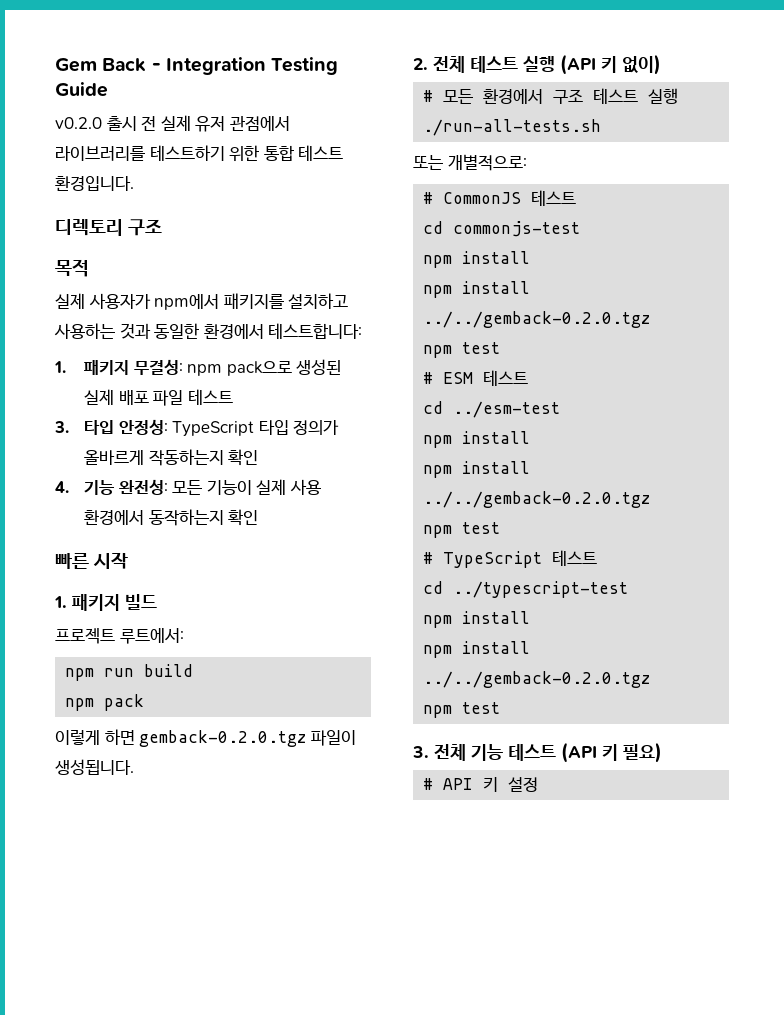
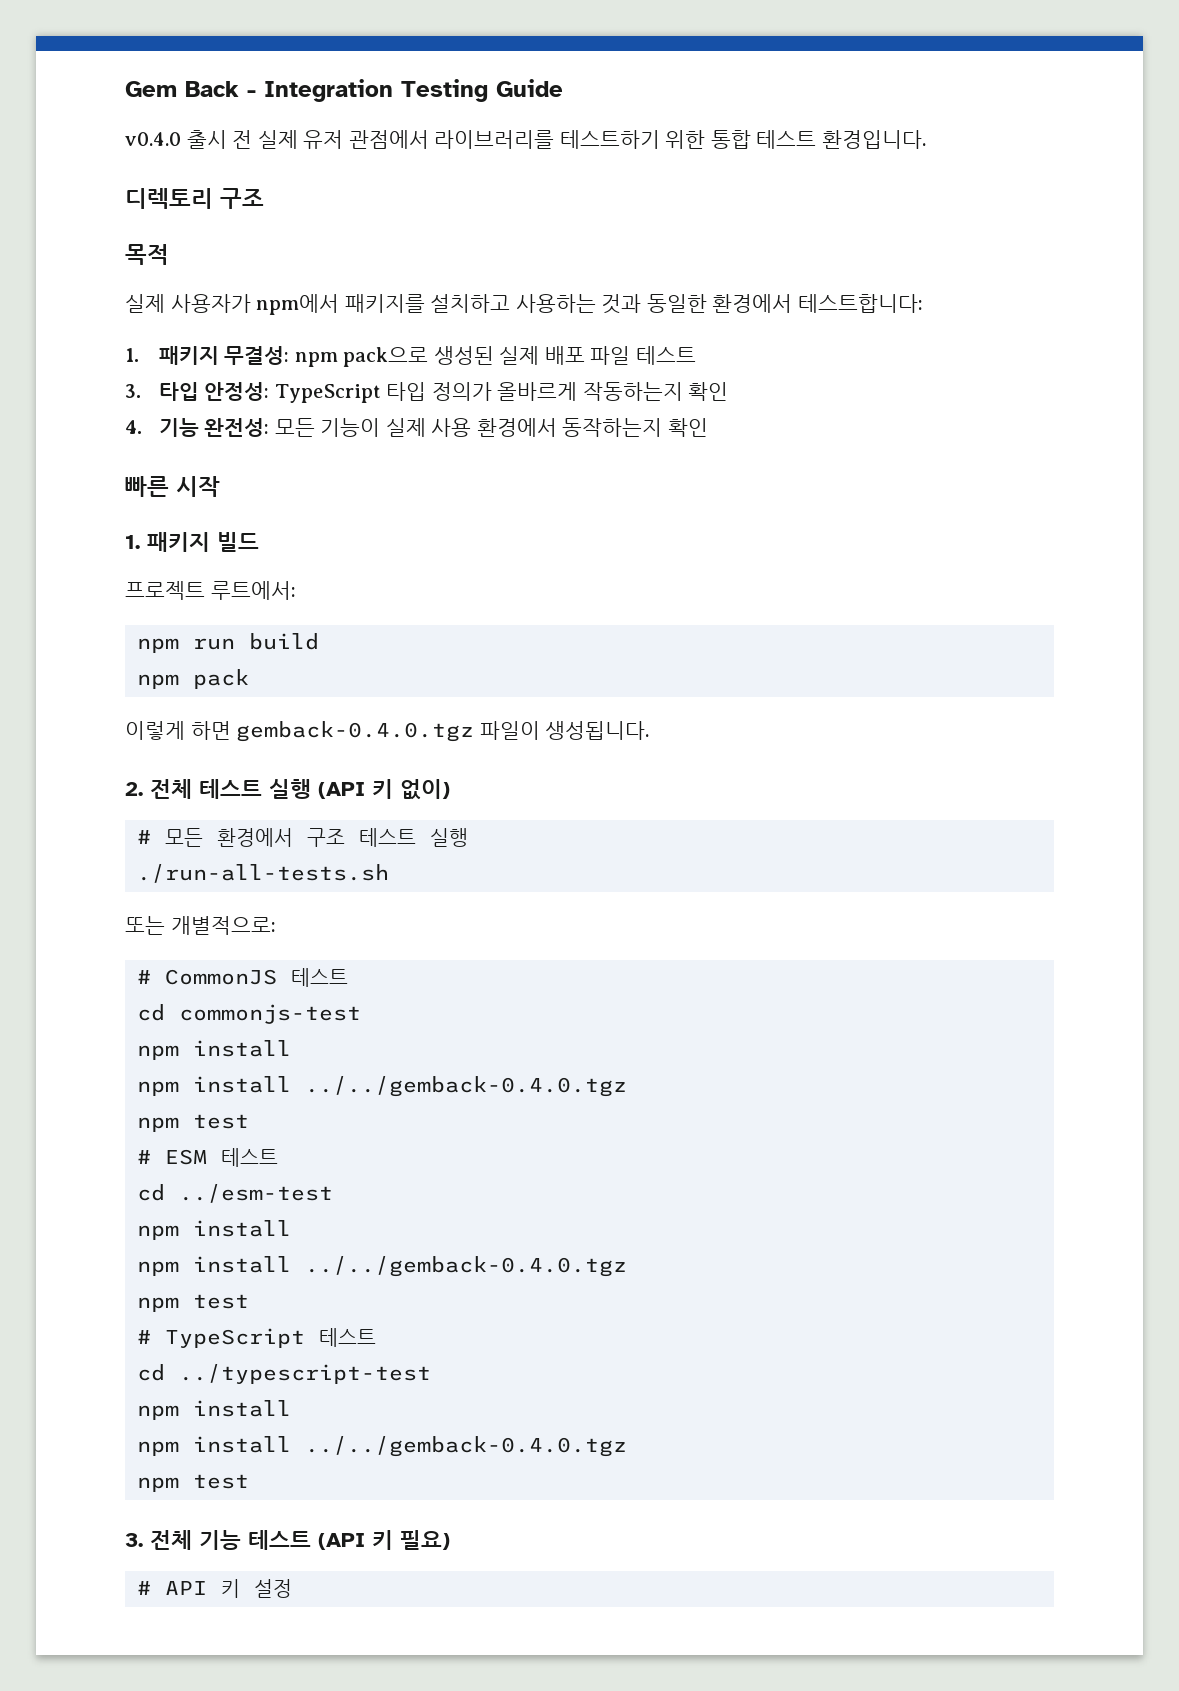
- v0.2.0 출시 전 실제 유저 관점에서 라이브러리를 테스트하기 위한 통합 테스트 환경입니다.
+ v0.4.0 출시 전 실제 유저 관점에서 라이브러리를 테스트하기 위한 통합 테스트 환경입니다.
- 이렇게 하면 gemback-0.2.0.tgz 파일이 생성됩니다.
+ 이렇게 하면 gemback-0.4.0.tgz 파일이 생성됩니다.
  cd commonjs-test
  npm install
- npm install ../../gemback-0.2.0.tgz
+ npm install ../../gemback-0.4.0.tgz
  cd ../esm-test
  npm install
- npm install ../../gemback-0.2.0.tgz
+ npm install ../../gemback-0.4.0.tgz
  cd ../typescript-test
  npm install
- npm install ../../gemback-0.2.0.tgz
+ npm install ../../gemback-0.4.0.tgz

